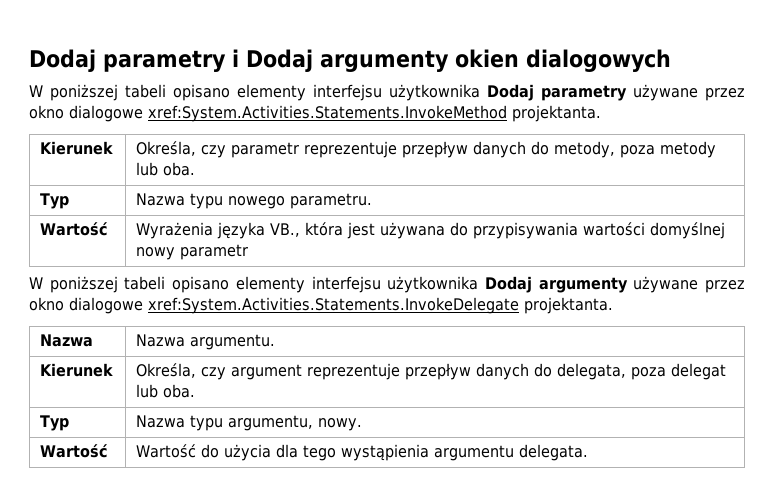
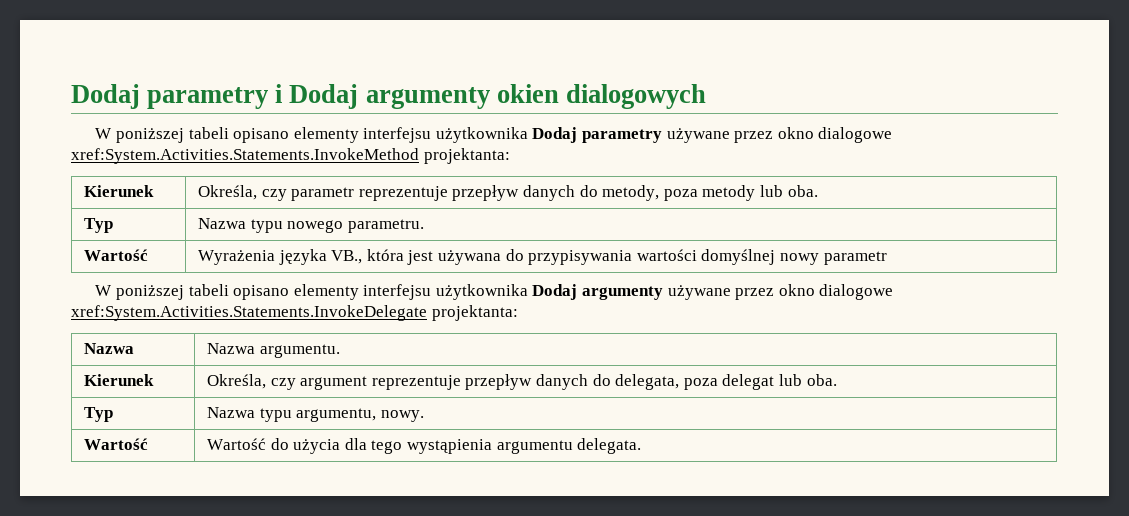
- W poniższej tabeli opisano elementy interfejsu użytkownika Dodaj parametry używane przez okno dialogowe xref:System.Activities.Statements.InvokeMethod projektanta.
+ W poniższej tabeli opisano elementy interfejsu użytkownika Dodaj parametry używane przez okno dialogowe xref:System.Activities.Statements.InvokeMethod projektanta:
- W poniższej tabeli opisano elementy interfejsu użytkownika Dodaj argumenty używane przez okno dialogowe xref:System.Activities.Statements.InvokeDelegate projektanta.
+ W poniższej tabeli opisano elementy interfejsu użytkownika Dodaj argumenty używane przez okno dialogowe xref:System.Activities.Statements.InvokeDelegate projektanta:

